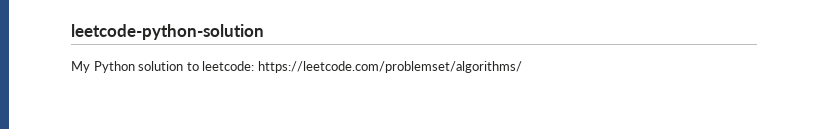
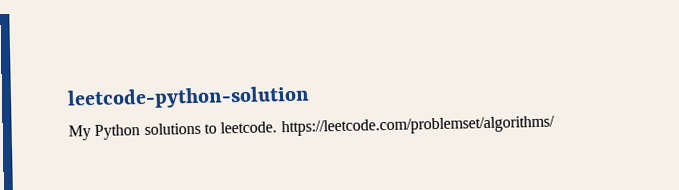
- My Python solution to leetcode: https://leetcode.com/problemset/algorithms/
+ My Python solutions to leetcode. https://leetcode.com/problemset/algorithms/

